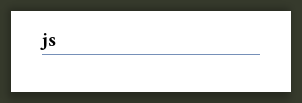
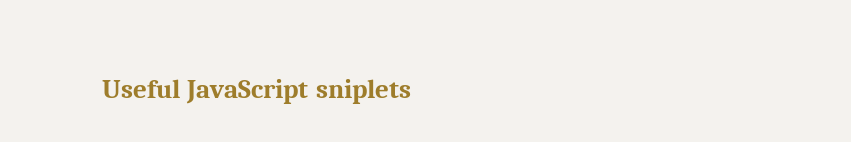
- js
+ Useful JavaScript sniplets

